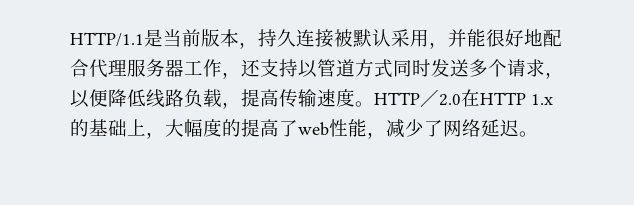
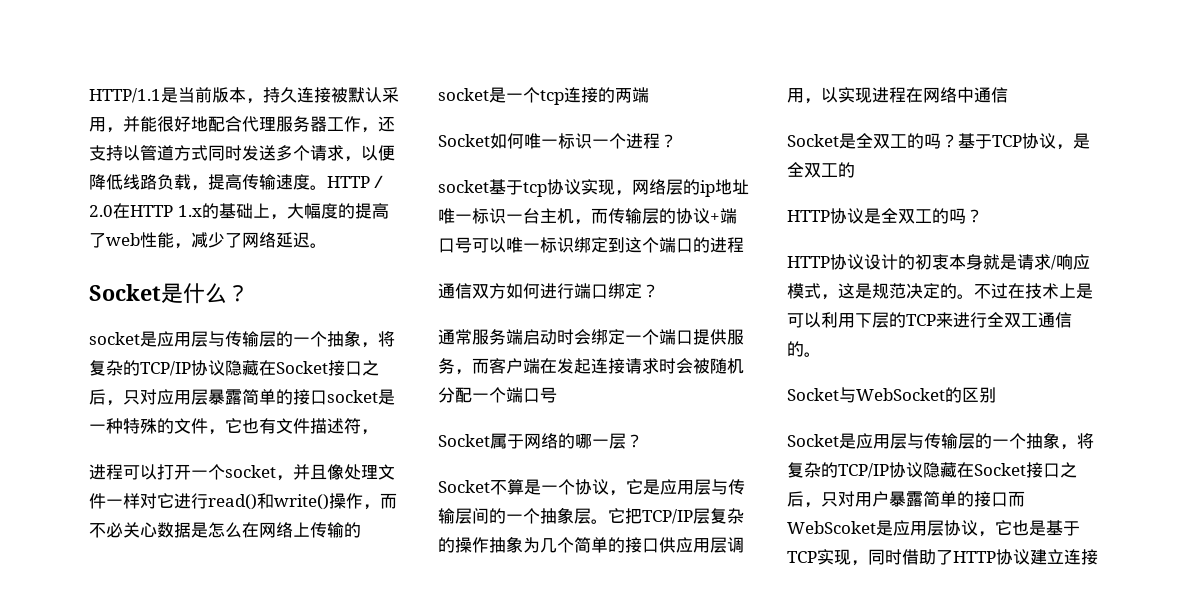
+ Socket是什么？
+ socket是应用层与传输层的一个抽象，将复杂的TCP/IP协议隐藏在Socket接口之后，只对应用层暴露简单的接口socket是一种特殊的文件，它也有文件描述符，
+ 进程可以打开一个socket，并且像处理文件一样对它进行read()和write()操作，而不必关心数据是怎么在网络上传输的socket是一个tcp连接的两端
+ Socket如何唯一标识一个进程？
+ socket基于tcp协议实现，网络层的ip地址唯一标识一台主机，而传输层的协议+端口号可以唯一标识绑定到这个端口的进程
+ 通信双方如何进行端口绑定？
+ 通常服务端启动时会绑定一个端口提供服务，而客户端在发起连接请求时会被随机分配一个端口号
+ Socket属于网络的哪一层？
+ Socket不算是一个协议，它是应用层与传输层间的一个抽象层。它把TCP/IP层复杂的操作抽象为几个简单的接口供应用层调用，以实现进程在网络中通信
+ Socket是全双工的吗？基于TCP协议，是全双工的
+ HTTP协议是全双工的吗？
+ HTTP协议设计的初衷本身就是请求/响应模式，这是规范决定的。不过在技术上是可以利用下层的TCP来进行全双工通信的。
+ Socket与WebSocket的区别
+ Socket是应用层与传输层的一个抽象，将复杂的TCP/IP协议隐藏在Socket接口之后，只对用户暴露简单的接口而WebScoket是应用层协议，它也是基于TCP实现，同时借助了HTTP协议建立连接

